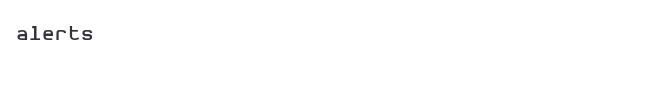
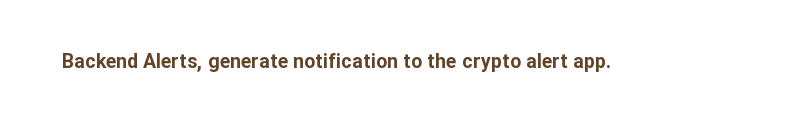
- alerts
+ Backend Alerts, generate notification to the crypto alert app.

